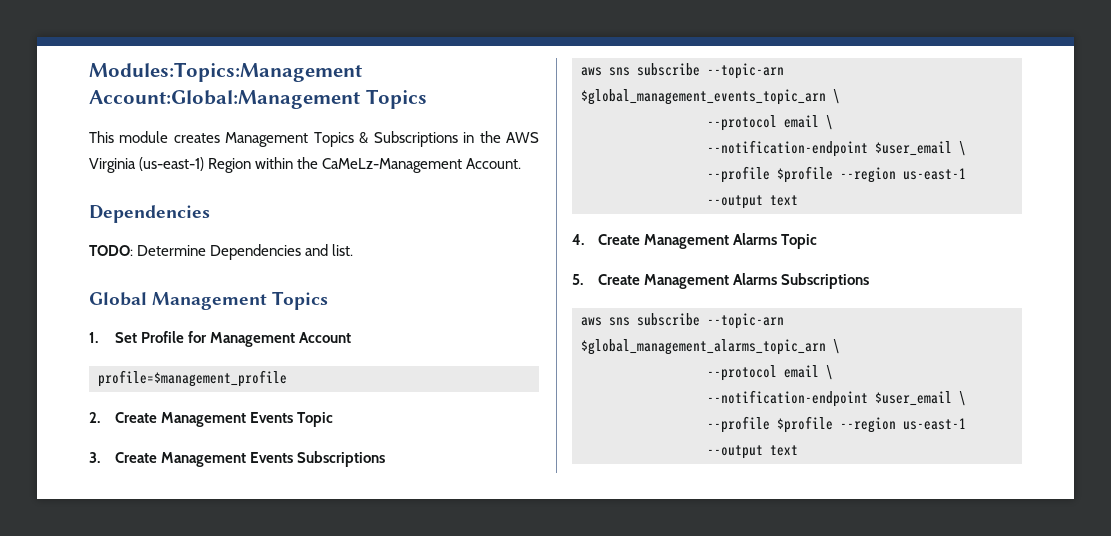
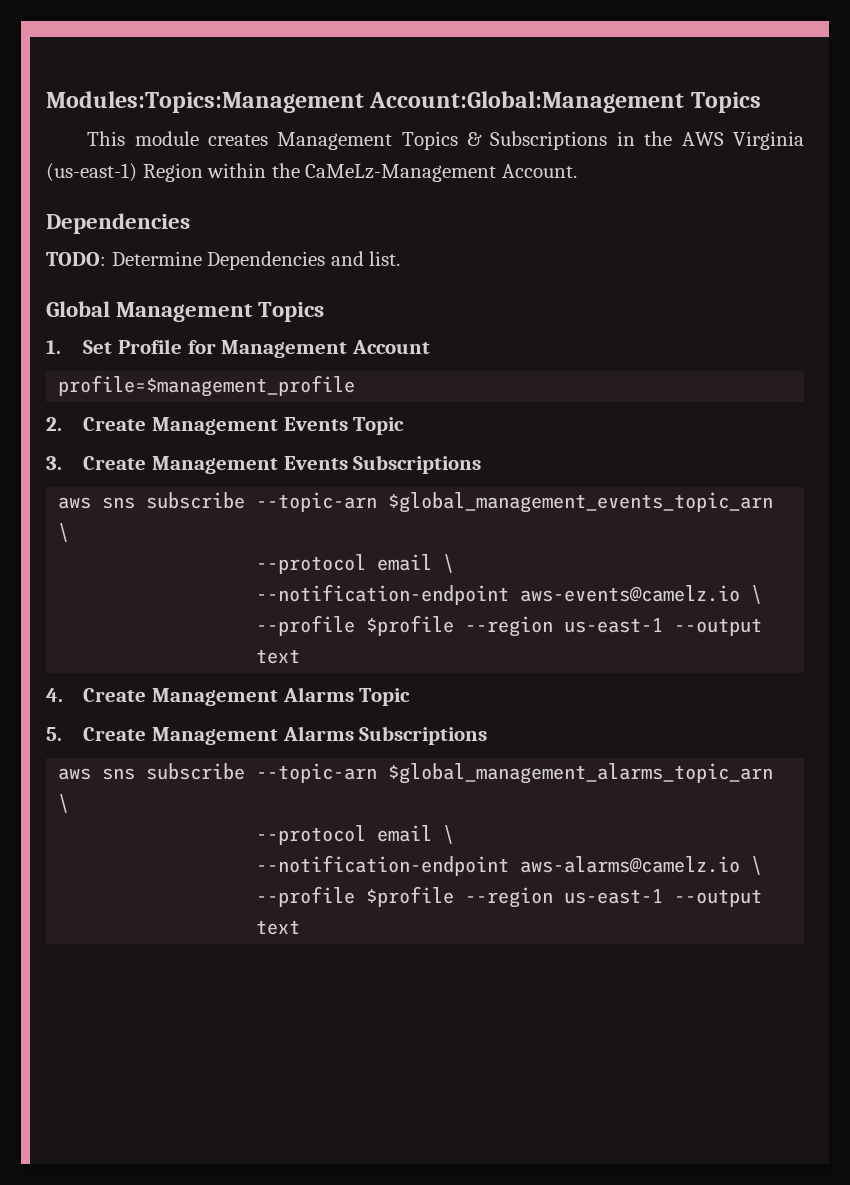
  aws sns subscribe --topic-arn $global_management_events_topic_arn \
  --protocol email \
- --notification-endpoint $user_email \
+ --notification-endpoint aws-events@camelz.io \
  aws sns subscribe --topic-arn $global_management_alarms_topic_arn \
  --protocol email \
- --notification-endpoint $user_email \
+ --notification-endpoint aws-alarms@camelz.io \

